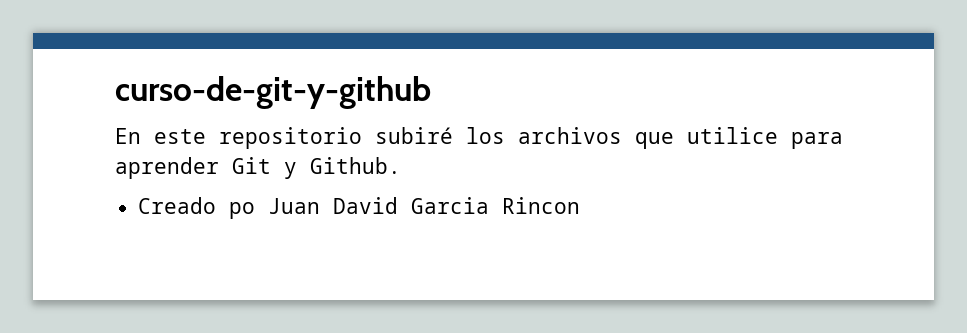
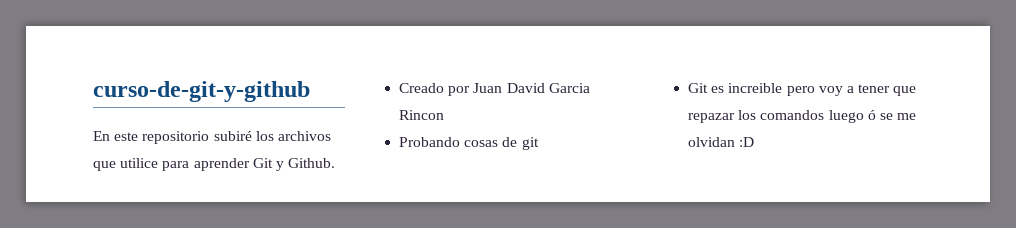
- Creado po Juan David Garcia Rincon
+ Creado por Juan David Garcia Rincon
+ Probando cosas de git
+ Git es increible pero voy a tener que repazar los comandos luego ó se me olvidan :D

